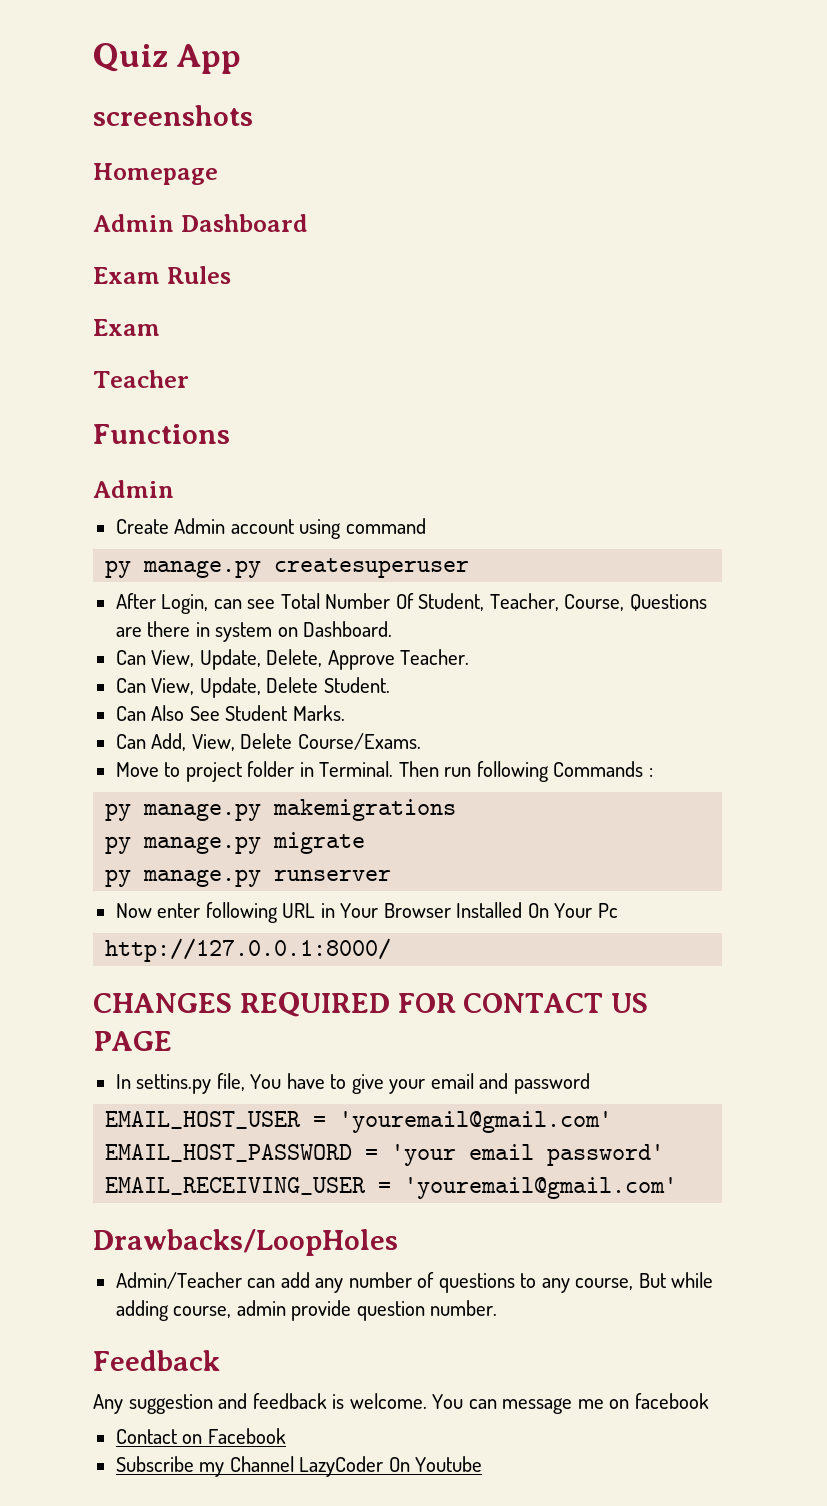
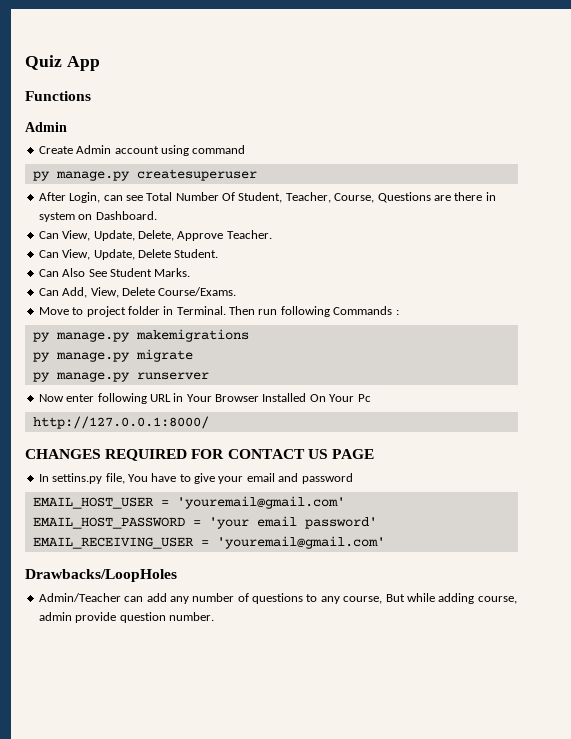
- screenshots
- Homepage
- Admin Dashboard
- Exam Rules
- Exam
- Teacher
- Feedback
- Any suggestion and feedback is welcome. You can message me on facebook
- Contact on Facebook
- Subscribe my Channel LazyCoder On Youtube

